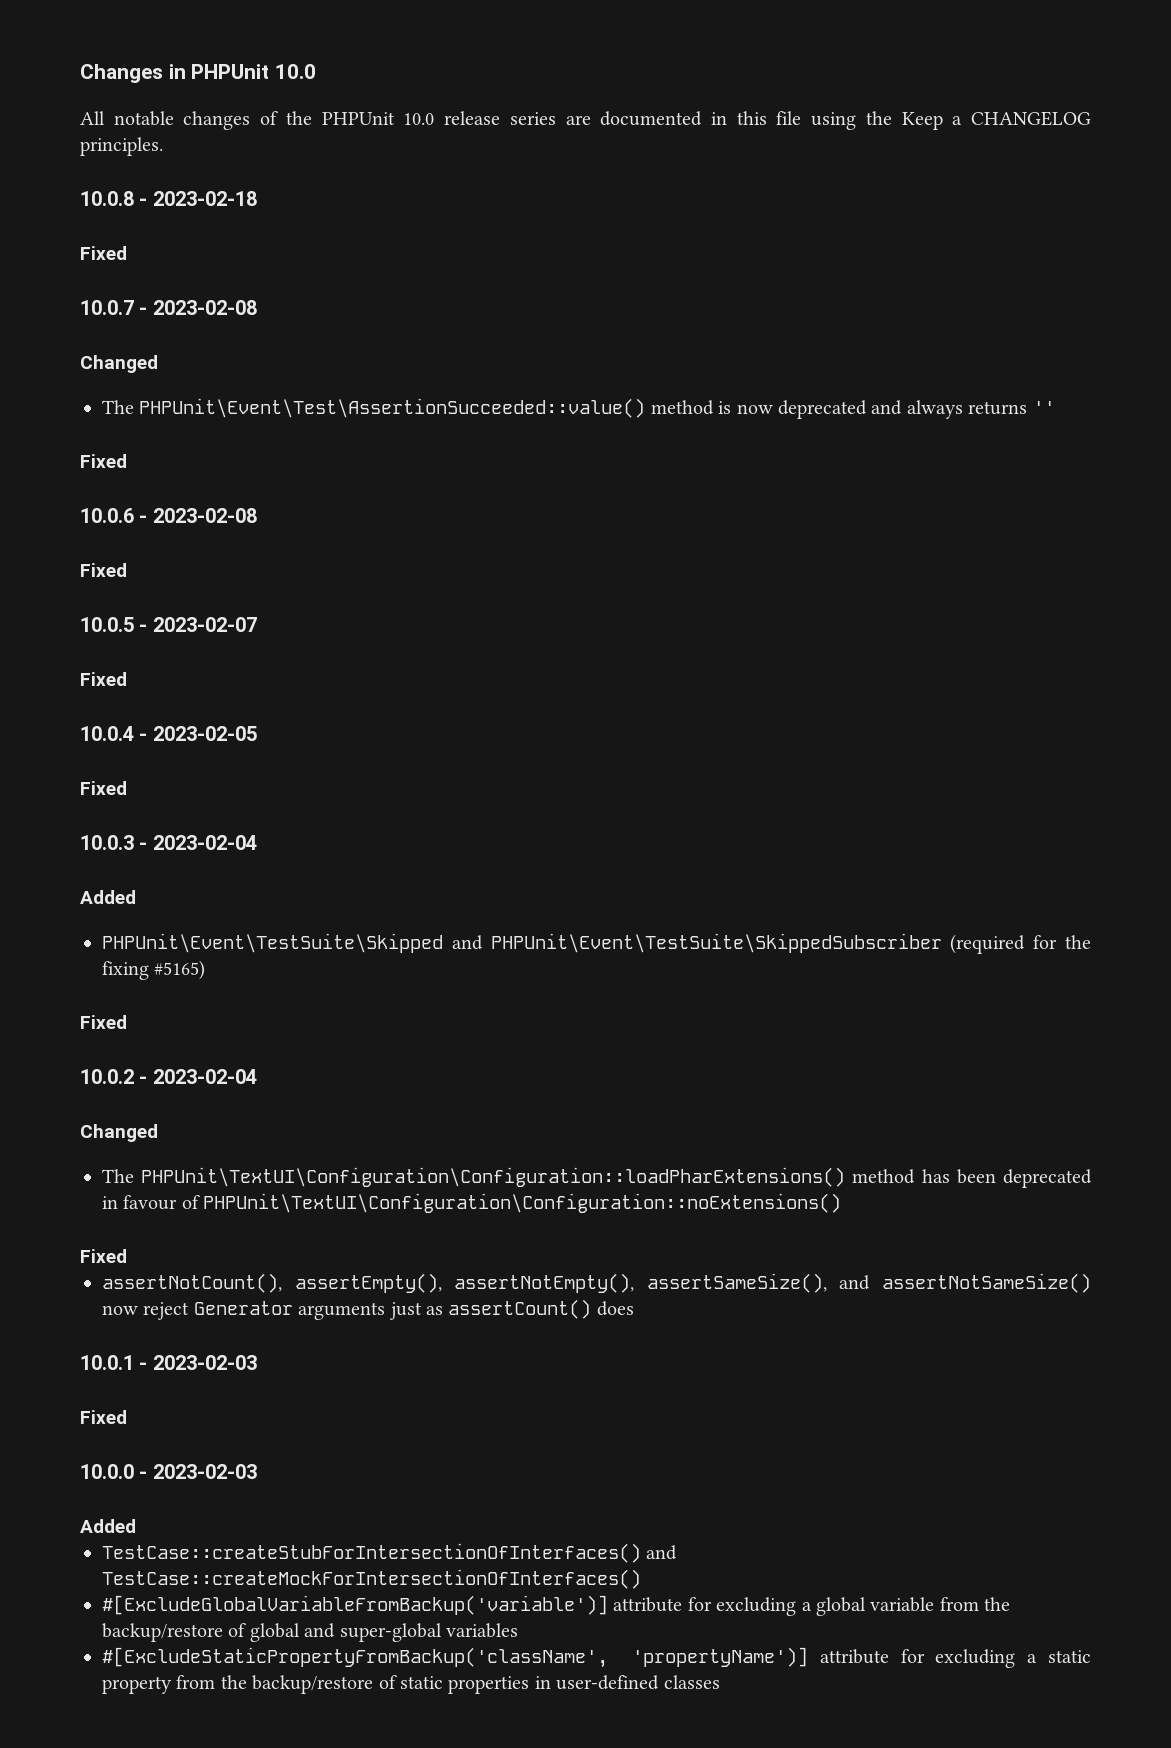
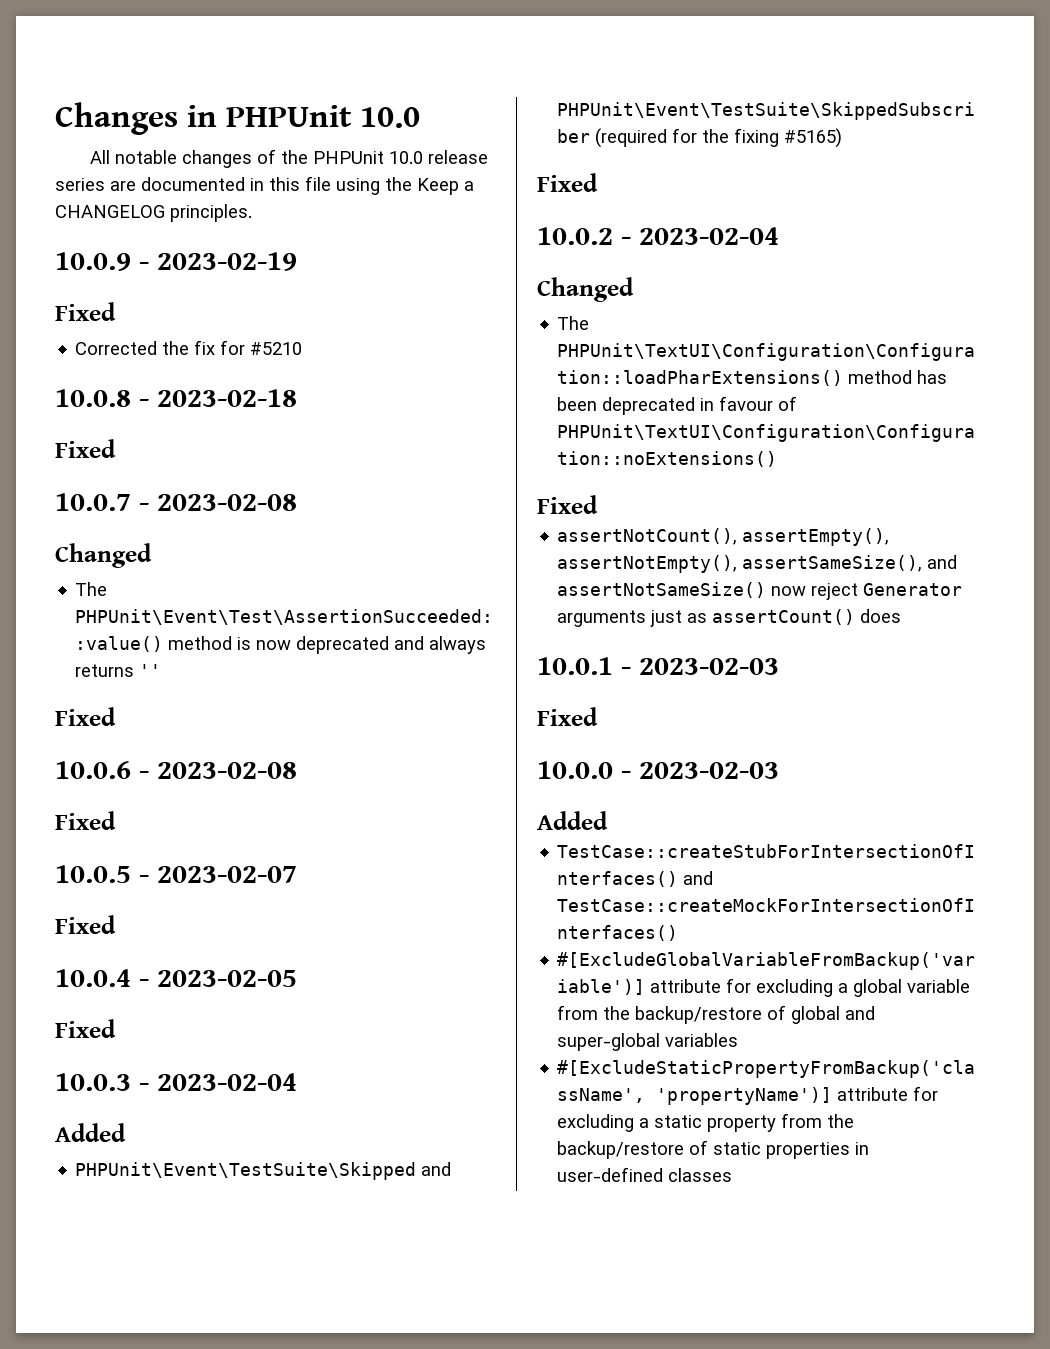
+ 10.0.9 - 2023-02-19
+ Fixed
+ Corrected the fix for #5210

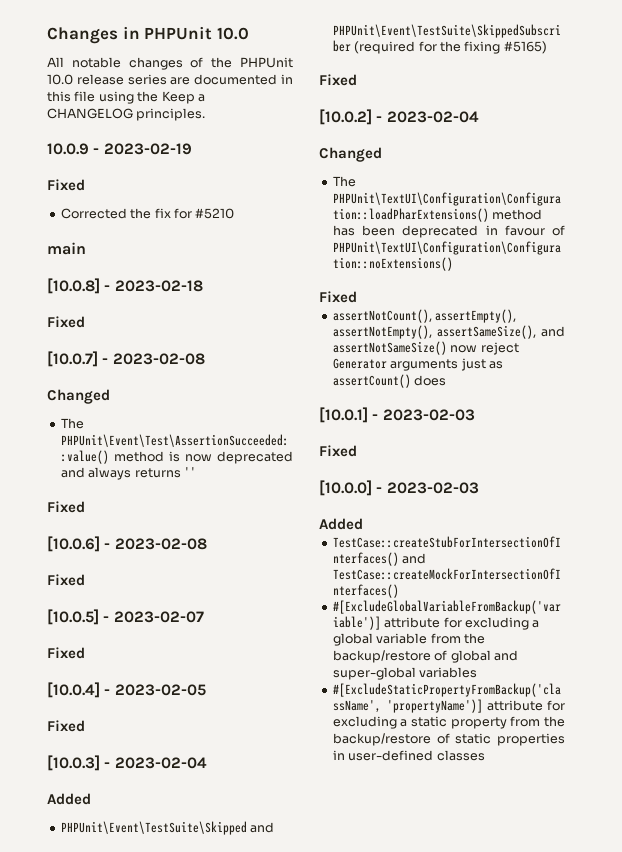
- 10.0.8 - 2023-02-18
+ main
+ [10.0.8] - 2023-02-18
- 10.0.7 - 2023-02-08
+ [10.0.7] - 2023-02-08
- 10.0.6 - 2023-02-08
+ [10.0.6] - 2023-02-08
- 10.0.5 - 2023-02-07
+ [10.0.5] - 2023-02-07
- 10.0.4 - 2023-02-05
+ [10.0.4] - 2023-02-05
- 10.0.3 - 2023-02-04
+ [10.0.3] - 2023-02-04
- 10.0.2 - 2023-02-04
+ [10.0.2] - 2023-02-04
- 10.0.1 - 2023-02-03
+ [10.0.1] - 2023-02-03
- 10.0.0 - 2023-02-03
+ [10.0.0] - 2023-02-03

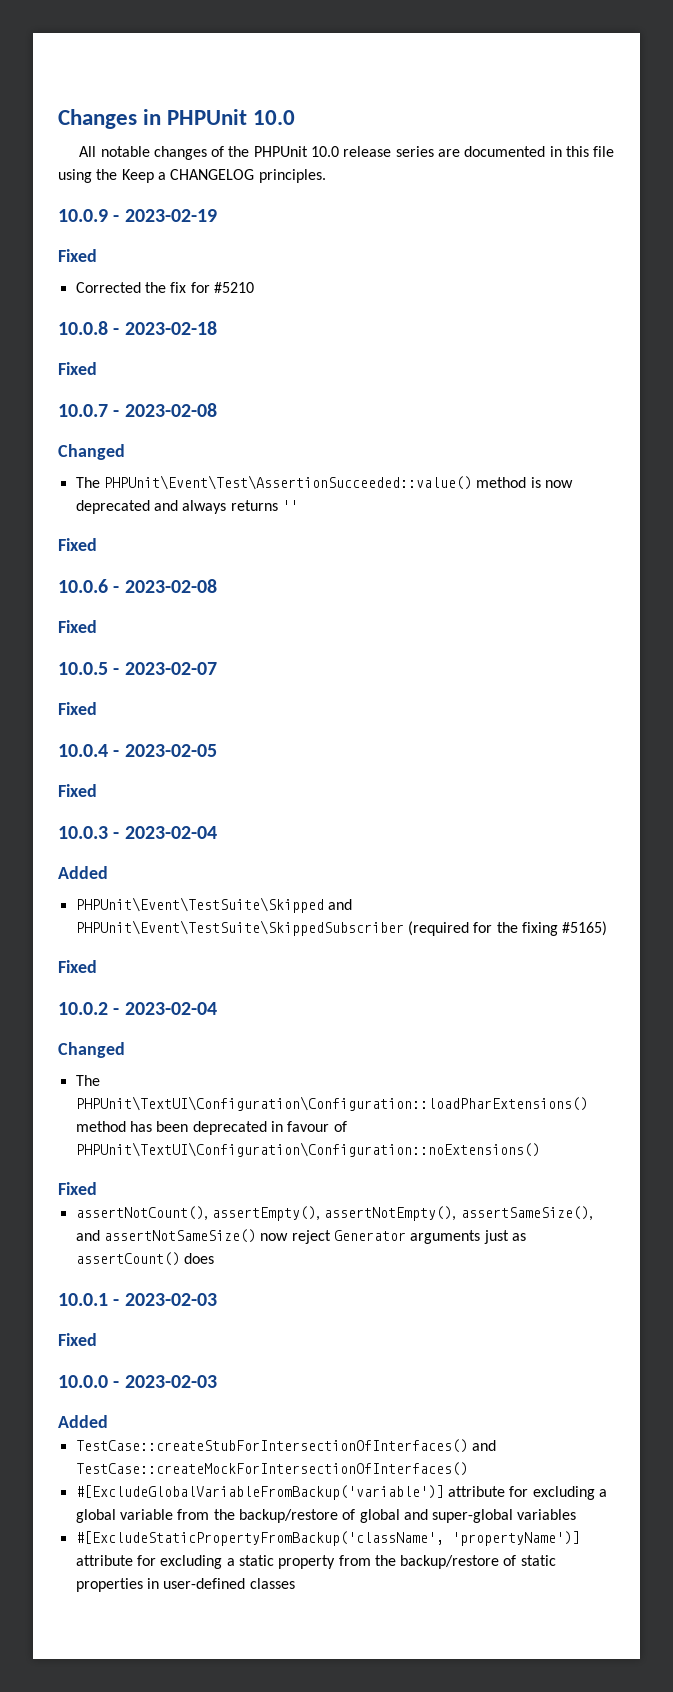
- main
- [10.0.8] - 2023-02-18
+ 10.0.8 - 2023-02-18
- [10.0.7] - 2023-02-08
+ 10.0.7 - 2023-02-08
- [10.0.6] - 2023-02-08
+ 10.0.6 - 2023-02-08
- [10.0.5] - 2023-02-07
+ 10.0.5 - 2023-02-07
- [10.0.4] - 2023-02-05
+ 10.0.4 - 2023-02-05
- [10.0.3] - 2023-02-04
+ 10.0.3 - 2023-02-04
- [10.0.2] - 2023-02-04
+ 10.0.2 - 2023-02-04
- [10.0.1] - 2023-02-03
+ 10.0.1 - 2023-02-03
- [10.0.0] - 2023-02-03
+ 10.0.0 - 2023-02-03

